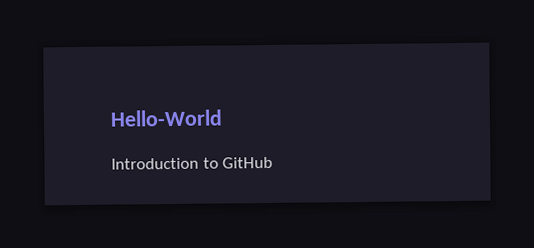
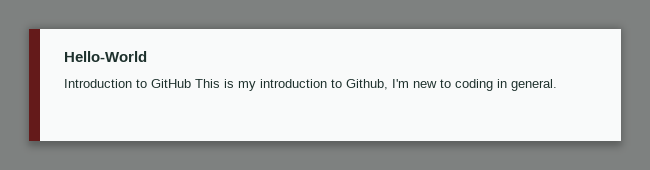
- Introduction to GitHub
+ Introduction to GitHub This is my introduction to Github, I'm new to coding in general.

